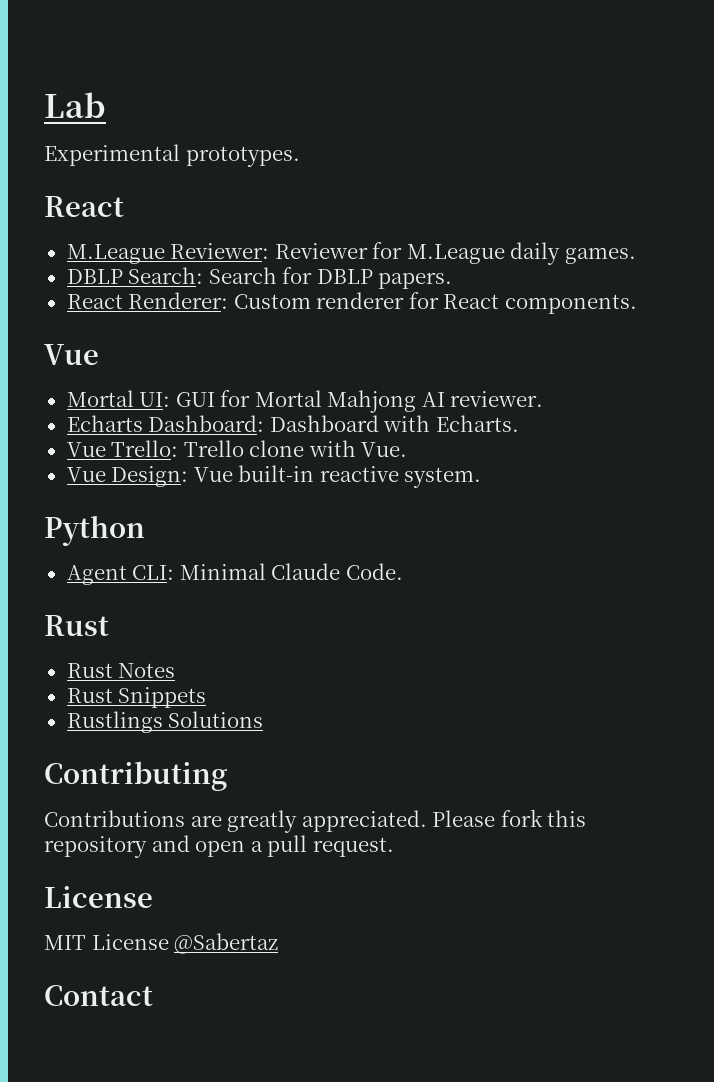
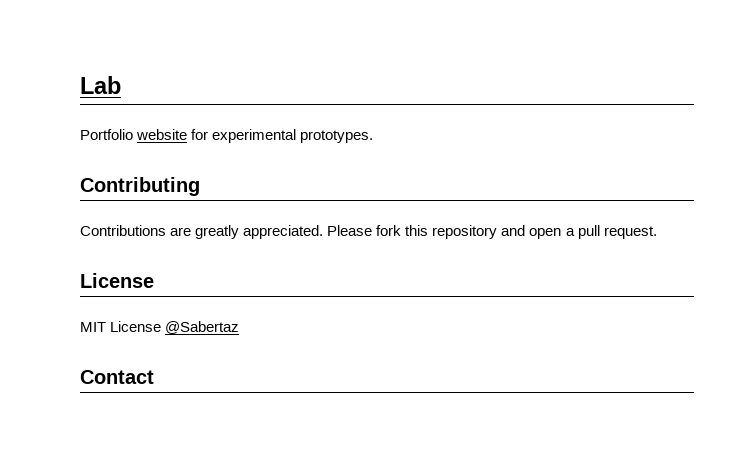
- Experimental prototypes.
- React
- M.League Reviewer: Reviewer for M.League daily games.
- DBLP Search: Search for DBLP papers.
- React Renderer: Custom renderer for React components.
- Vue
- Mortal UI: GUI for Mortal Mahjong AI reviewer.
- Echarts Dashboard: Dashboard with Echarts.
- Vue Trello: Trello clone with Vue.
- Vue Design: Vue built-in reactive system.
- Python
- Agent CLI: Minimal Claude Code.
- Rust
- Rust Notes
- Rust Snippets
- Rustlings Solutions
+ Portfolio website for experimental prototypes.

